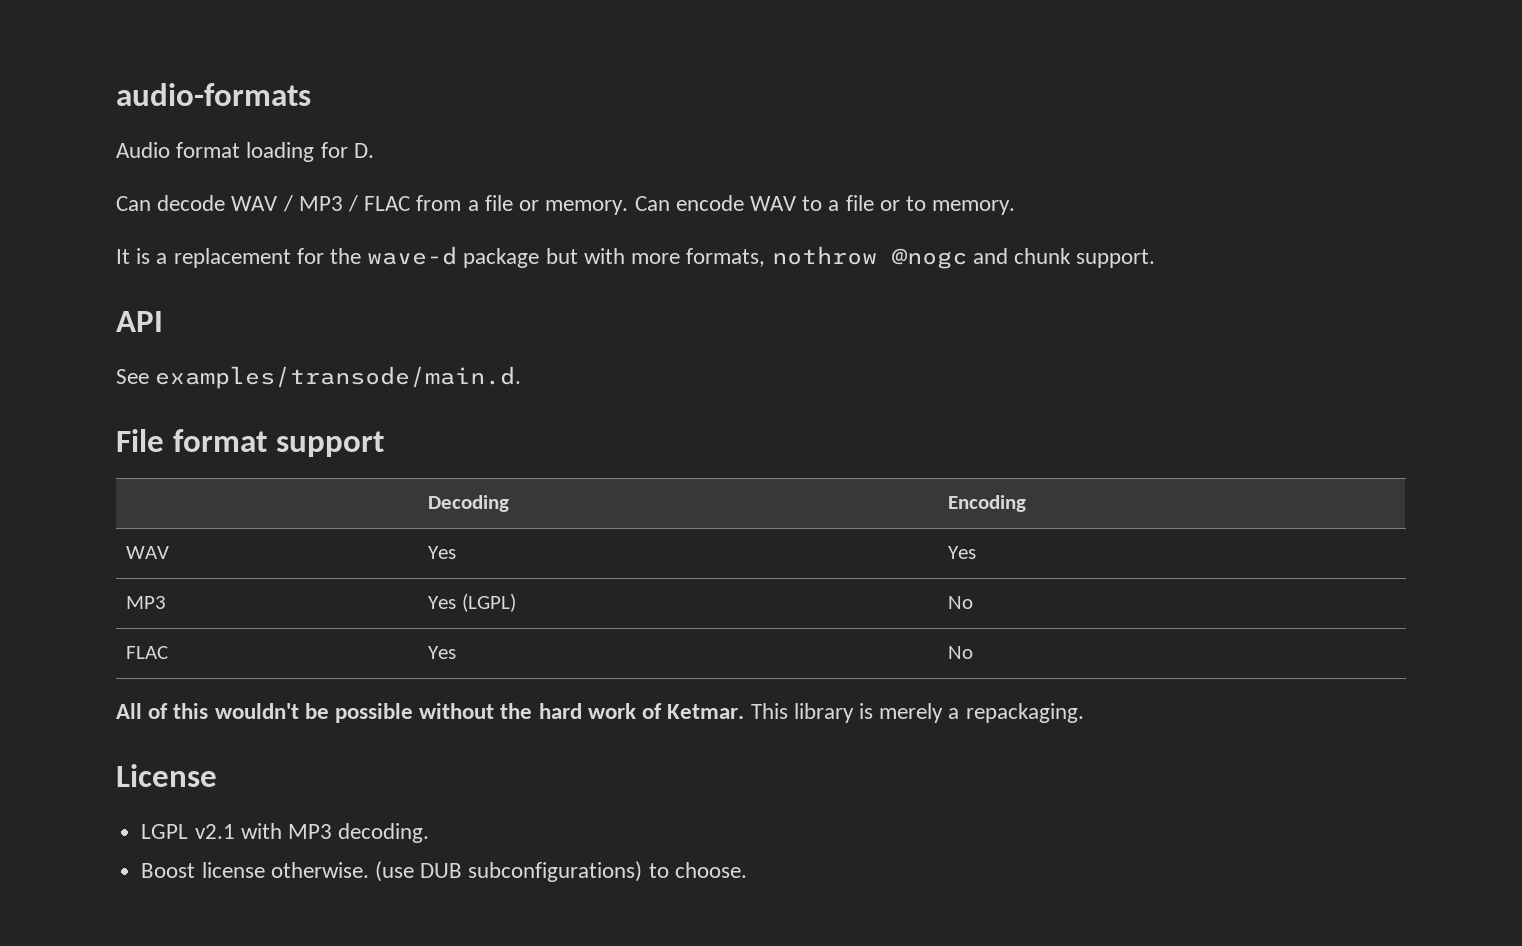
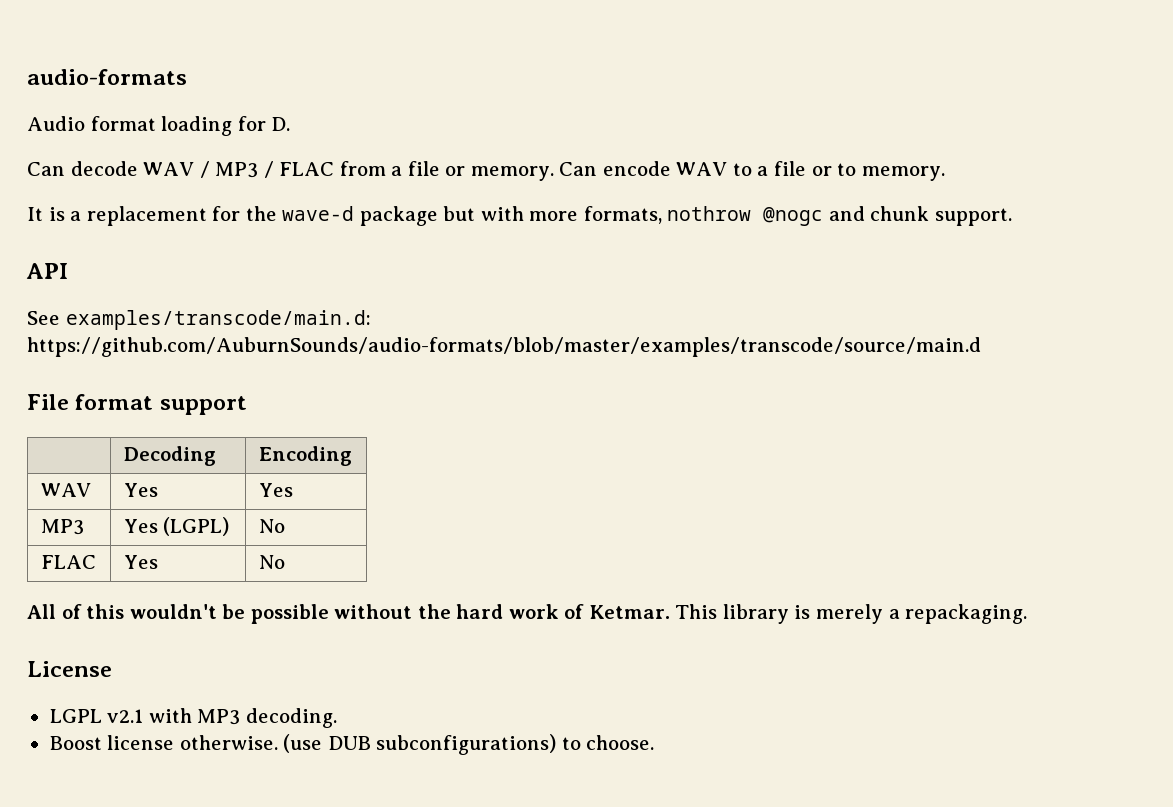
- See examples/transode/main.d.
+ See examples/transcode/main.d: https://github.com/AuburnSounds/audio-formats/blob/master/examples/transcode/source/main.d

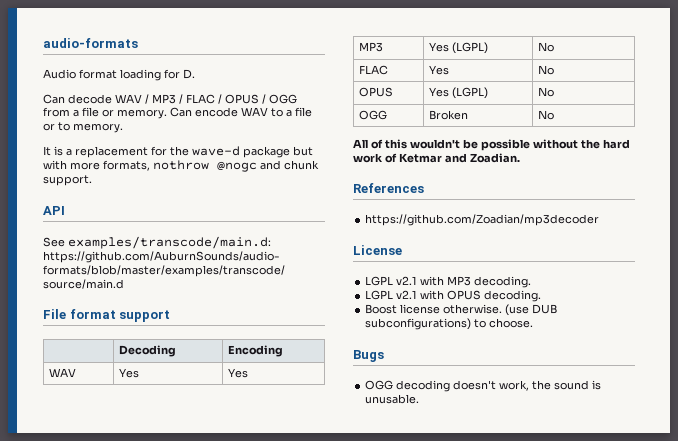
- Can decode WAV / MP3 / FLAC from a file or memory.
+ Can decode WAV / MP3 / FLAC / OPUS / OGG from a file or memory.
+ OPUS | Yes (LGPL) | No
+ OGG | Broken | No
- All of this wouldn't be possible without the hard work of Ketmar. This library is merely a repackaging.
+ All of this wouldn't be possible without the hard work of Ketmar and Zoadian.
+ References
+ https://github.com/Zoadian/mp3decoder
+ LGPL v2.1 with OPUS decoding.
+ Bugs
+ OGG decoding doesn't work, the sound is unusable.

